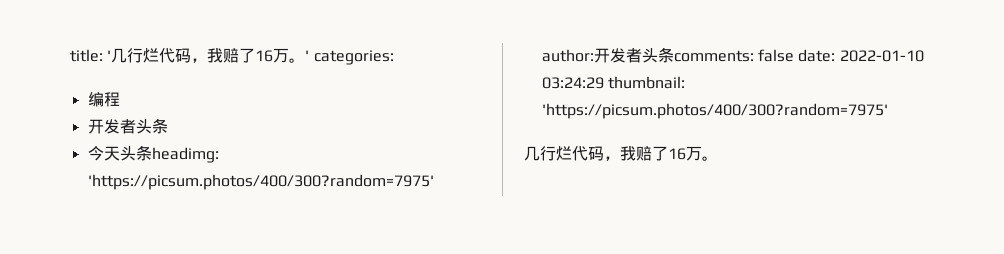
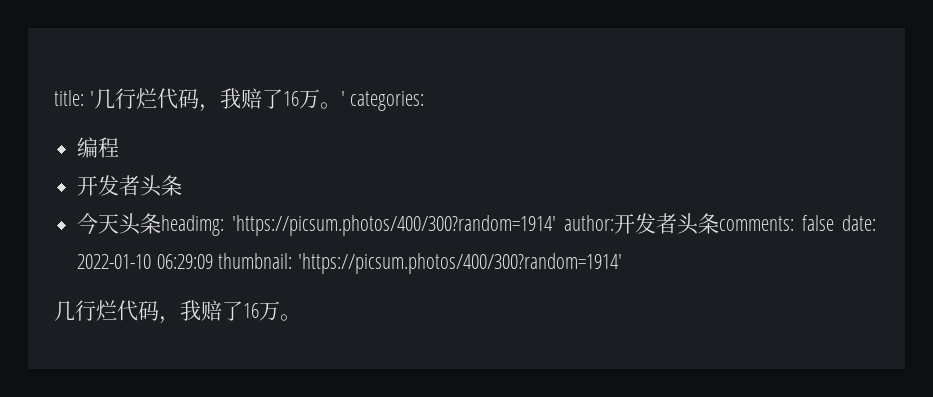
- 今天头条headimg: 'https://picsum.photos/400/300?random=7975' author:开发者头条comments: false date: 2022-01-10 03:24:29 thumbnail: 'https://picsum.photos/400/300?random=7975'
+ 今天头条headimg: 'https://picsum.photos/400/300?random=1914' author:开发者头条comments: false date: 2022-01-10 06:29:09 thumbnail: 'https://picsum.photos/400/300?random=1914'

